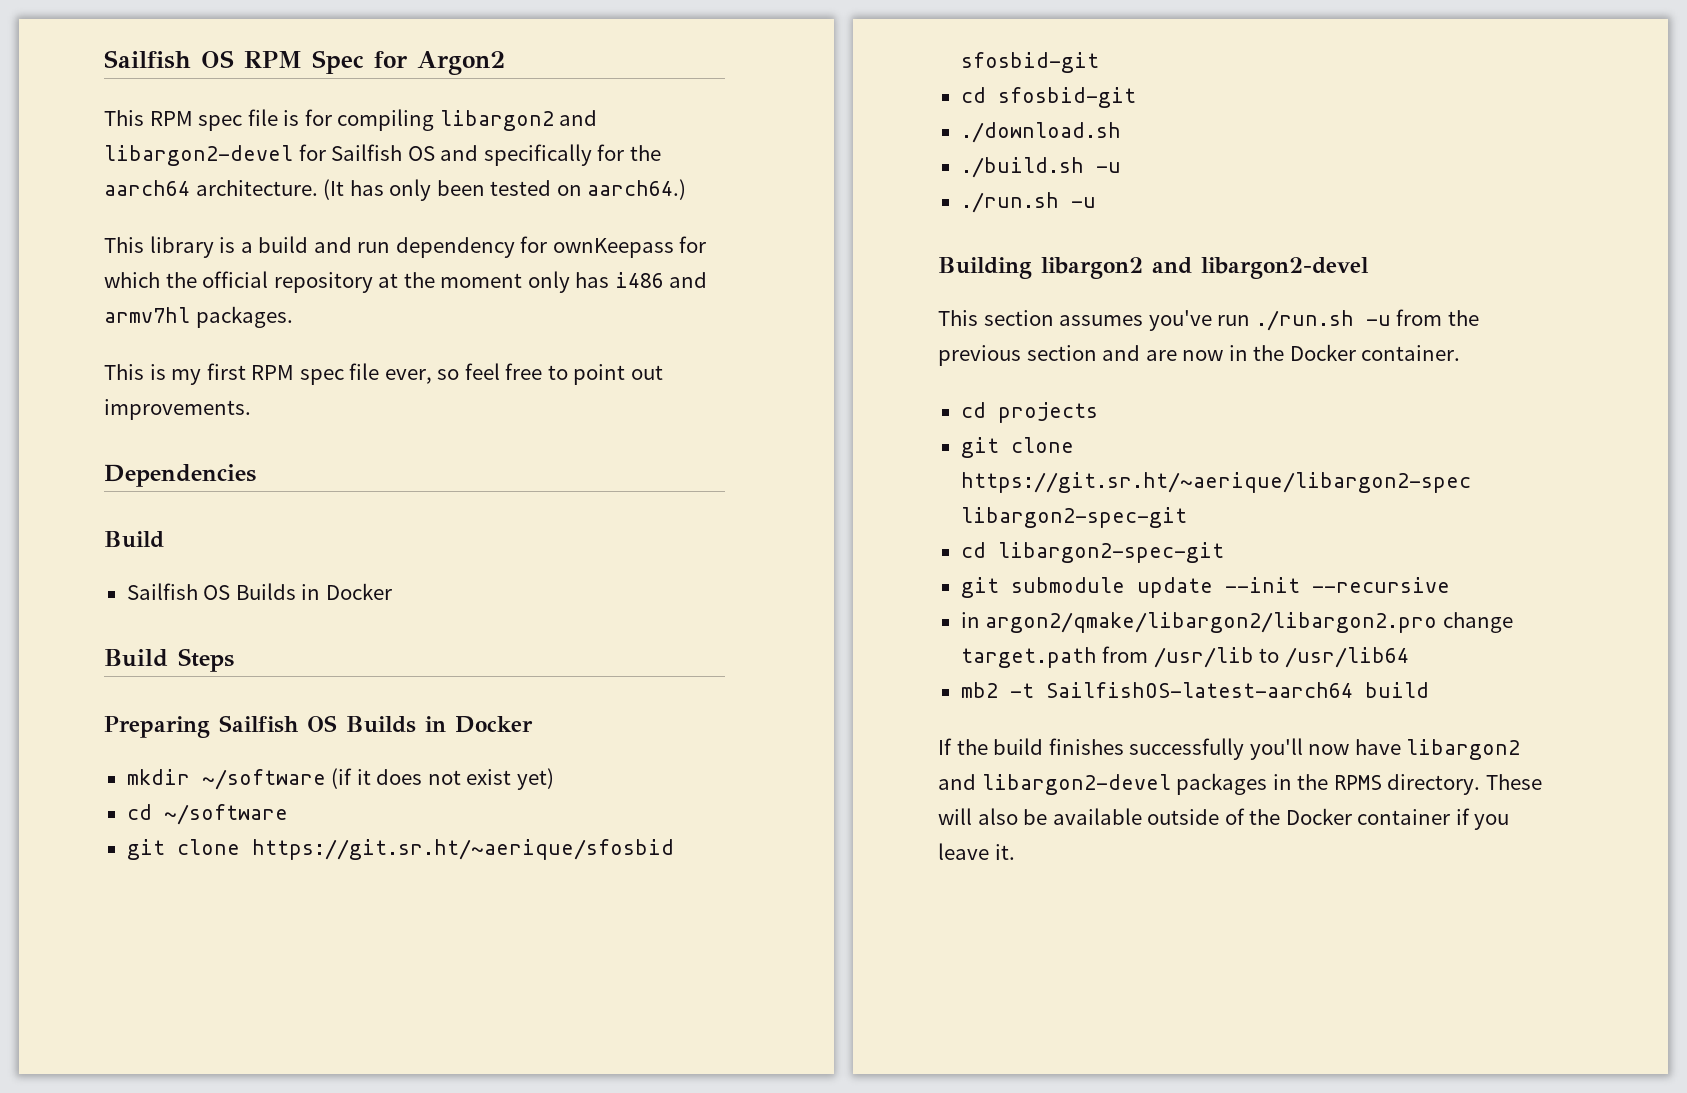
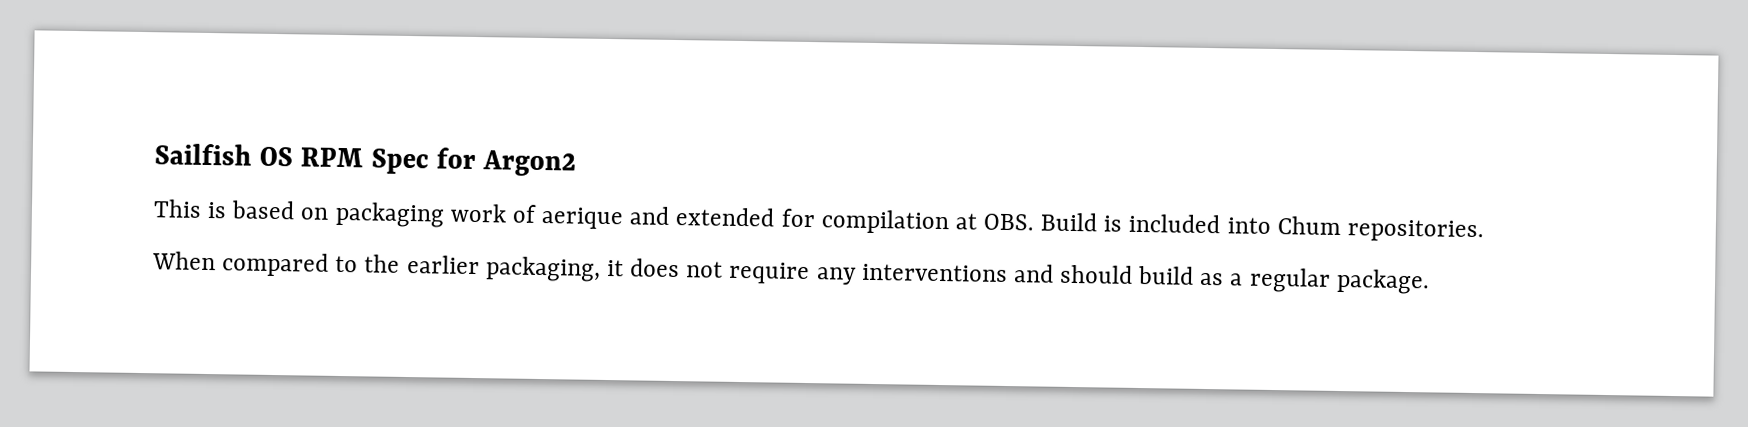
- This RPM spec file is for compiling libargon2 and libargon2-devel for Sailfish OS and specifically for the aarch64 architecture. (It has only been tested on aarch64.)
- This library is a build and run dependency for ownKeepass for which the official repository at the moment only has i486 and armv7hl packages.
- This is my first RPM spec file ever, so feel free to point out improvements.
- Dependencies
- Build
- Sailfish OS Builds in Docker
- Build Steps
- Preparing Sailfish OS Builds in Docker
- mkdir ~/software (if it does not exist yet)
- cd ~/software
- git clone https://git.sr.ht/~aerique/sfosbid sfosbid-git
- cd sfosbid-git
- ./download.sh
- ./build.sh -u
- ./run.sh -u
- Building libargon2 and libargon2-devel
- This section assumes you've run ./run.sh -u from the previous section and are now in the Docker container.
- cd projects
- git clone https://git.sr.ht/~aerique/libargon2-spec libargon2-spec-git
- cd libargon2-spec-git
- git submodule update --init --recursive
- in argon2/qmake/libargon2/libargon2.pro change target.path from /usr/lib to /usr/lib64
- mb2 -t SailfishOS-latest-aarch64 build
- If the build finishes successfully you'll now have libargon2 and libargon2-devel packages in the RPMS directory. These will also be available outside of the Docker container if you leave it.
+ This is based on packaging work of aerique and extended for compilation at OBS. Build is included into Chum repositories.
+ When compared to the earlier packaging, it does not require any interventions and should build as a regular package.

